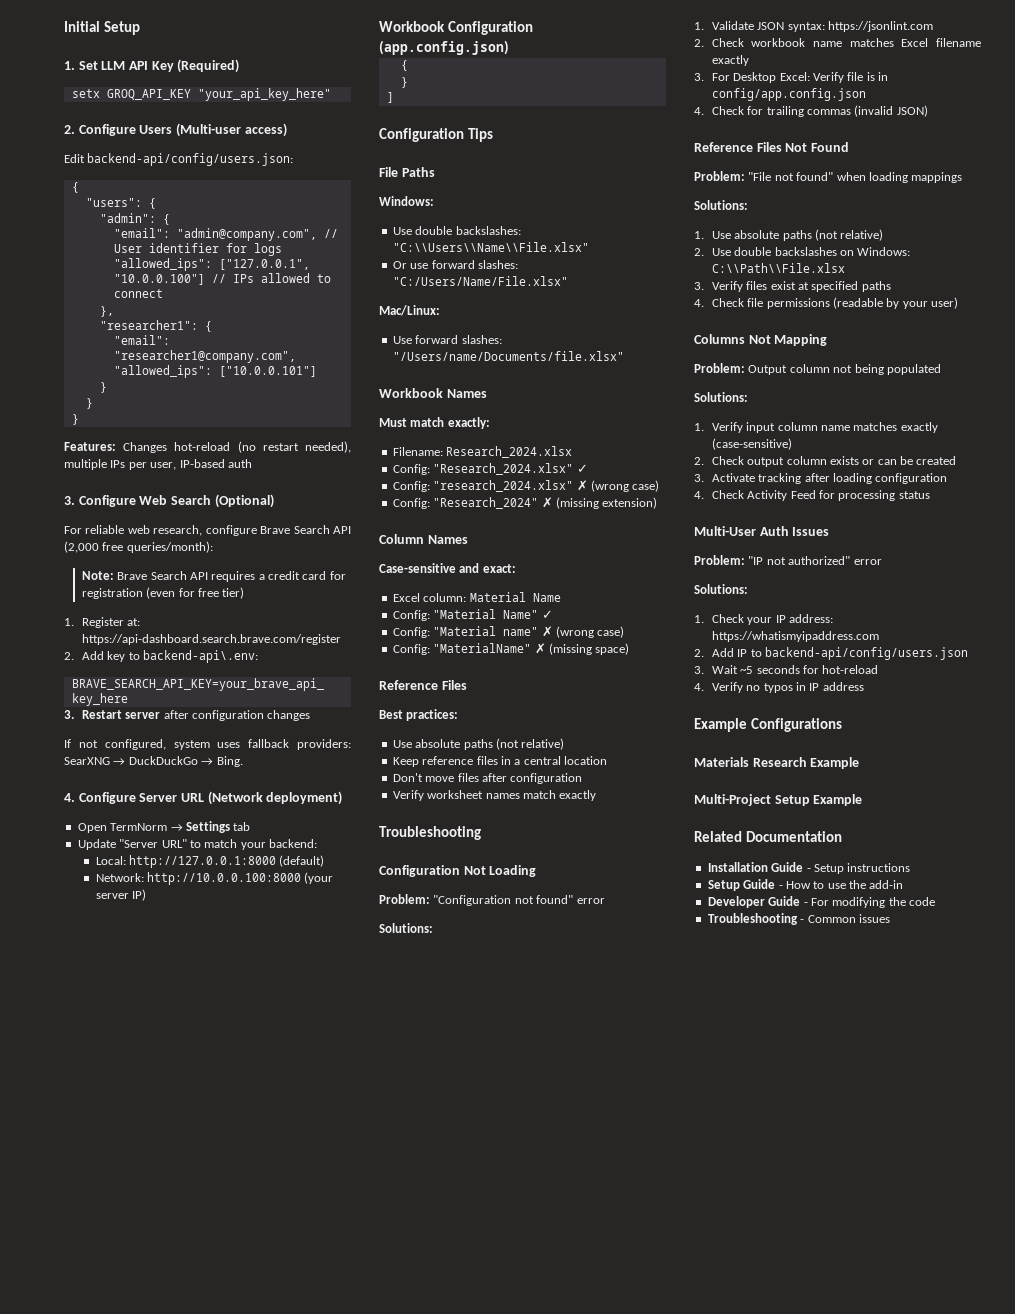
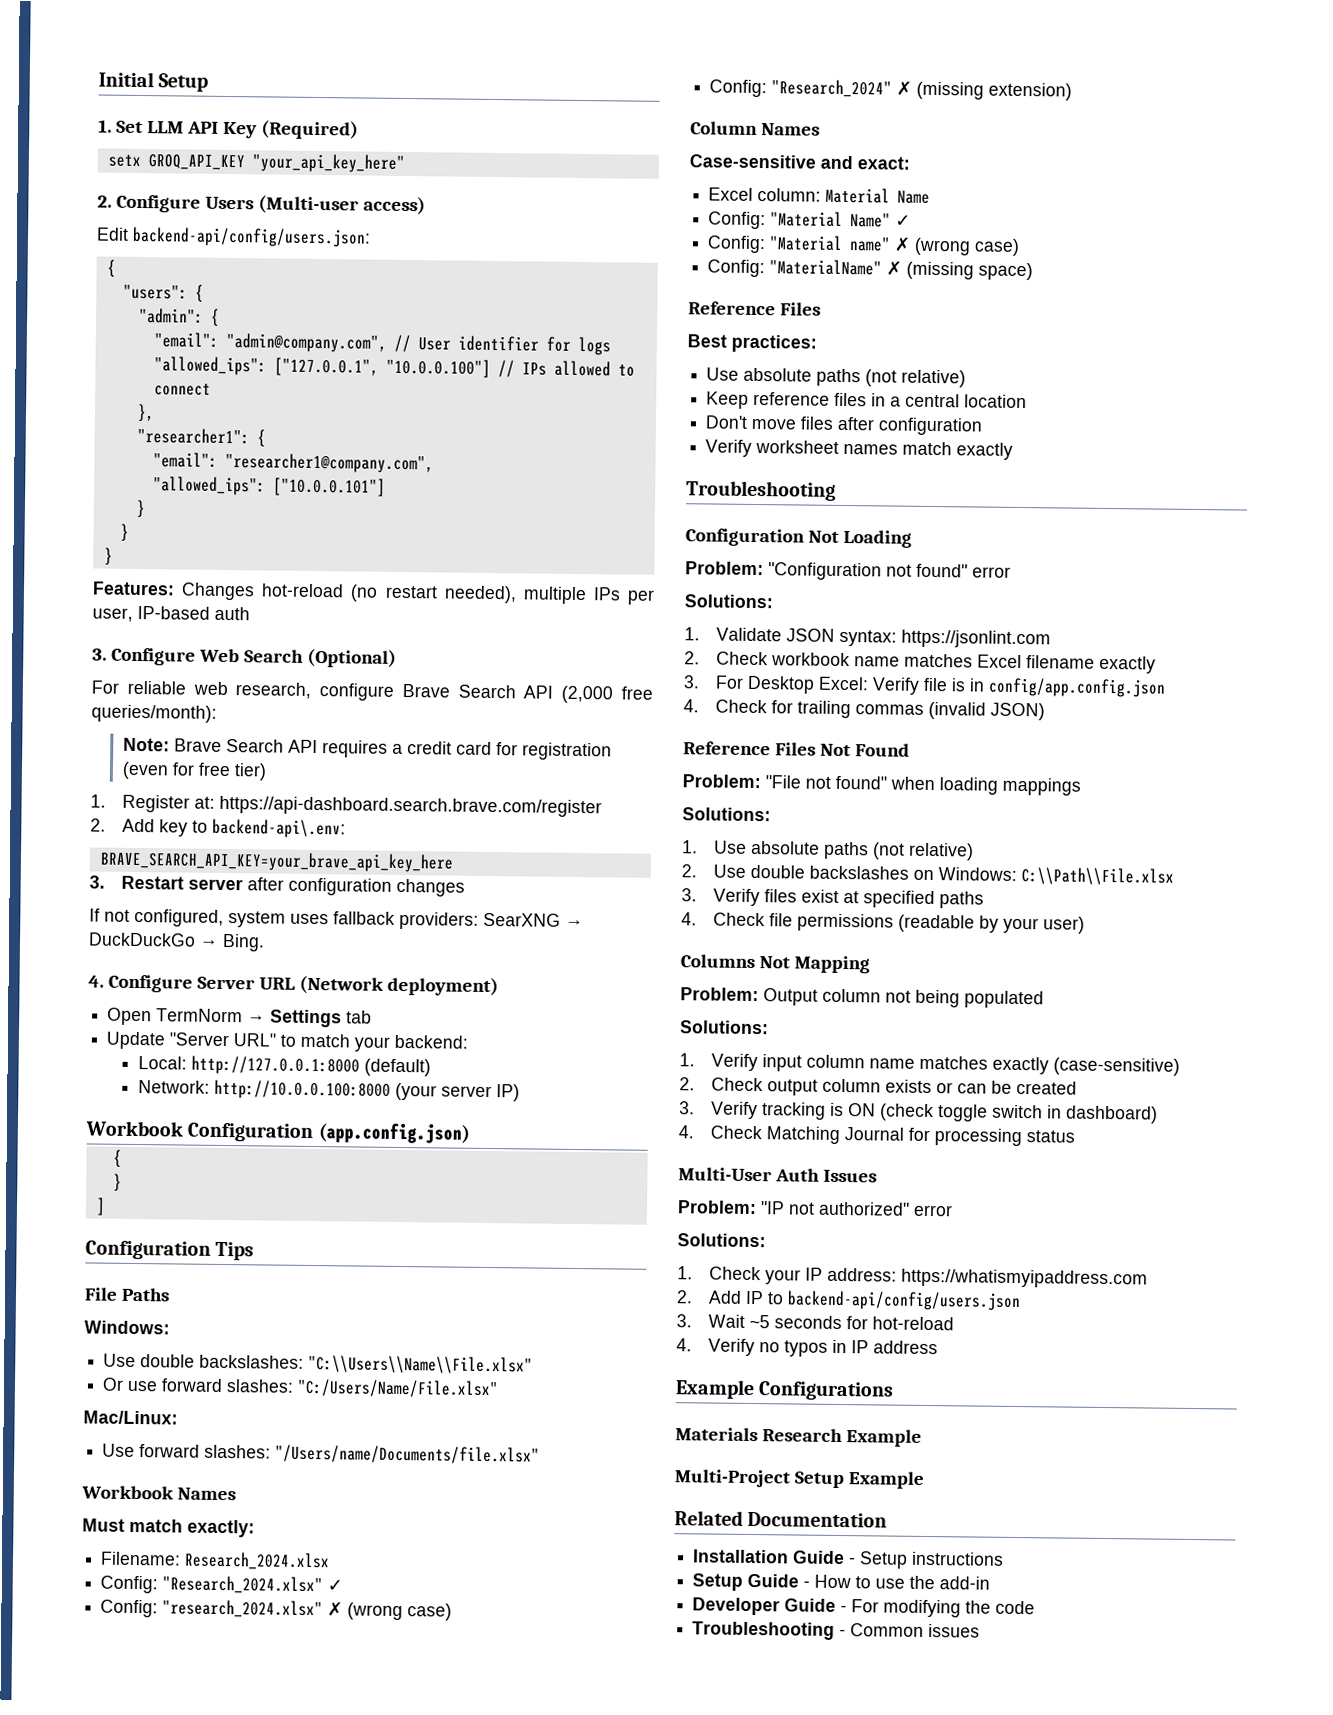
- 3. Activate tracking after loading configuration
- 4. Check Activity Feed for processing status
+ 3. Verify tracking is ON (check toggle switch in dashboard)
+ 4. Check Matching Journal for processing status

